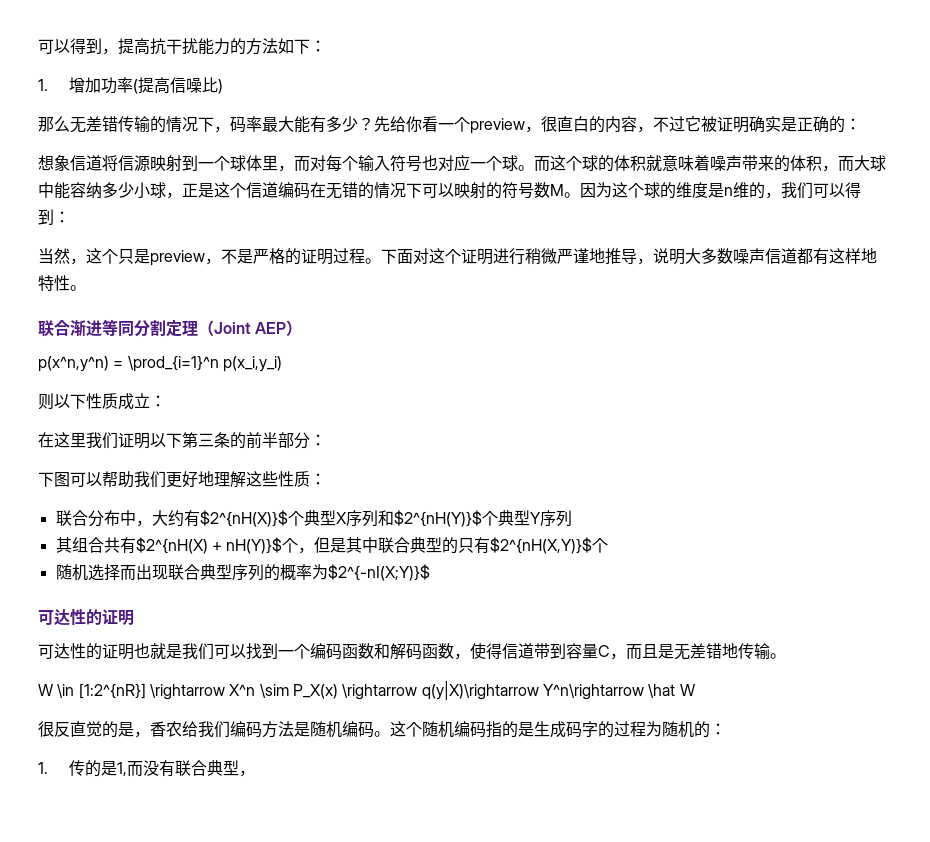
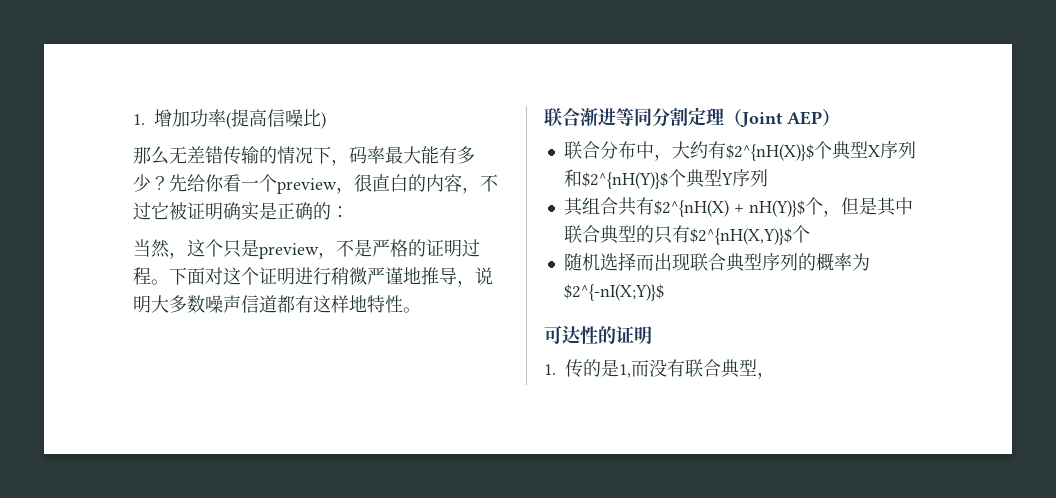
- 可以得到，提高抗干扰能力的方法如下：
- 想象信道将信源映射到一个球体里，而对每个输入符号也对应一个球。而这个球的体积就意味着噪声带来的体积，而大球中能容纳多少小球，正是这个信道编码在无错的情况下可以映射的符号数M。因为这个球的维度是n维的，我们可以得到：
- p(x^n,y^n) = \prod_{i=1}^n p(x_i,y_i)
- 则以下性质成立：
- 在这里我们证明以下第三条的前半部分：
- 下图可以帮助我们更好地理解这些性质：
- 可达性的证明也就是我们可以找到一个编码函数和解码函数，使得信道带到容量C，而且是无差错地传输。
- W \in [1:2^{nR}] \rightarrow X^n \sim P_X(x) \rightarrow q(y|X)\rightarrow Y^n\rightarrow \hat W
- 很反直觉的是，香农给我们编码方法是随机编码。这个随机编码指的是生成码字的过程为随机的：

